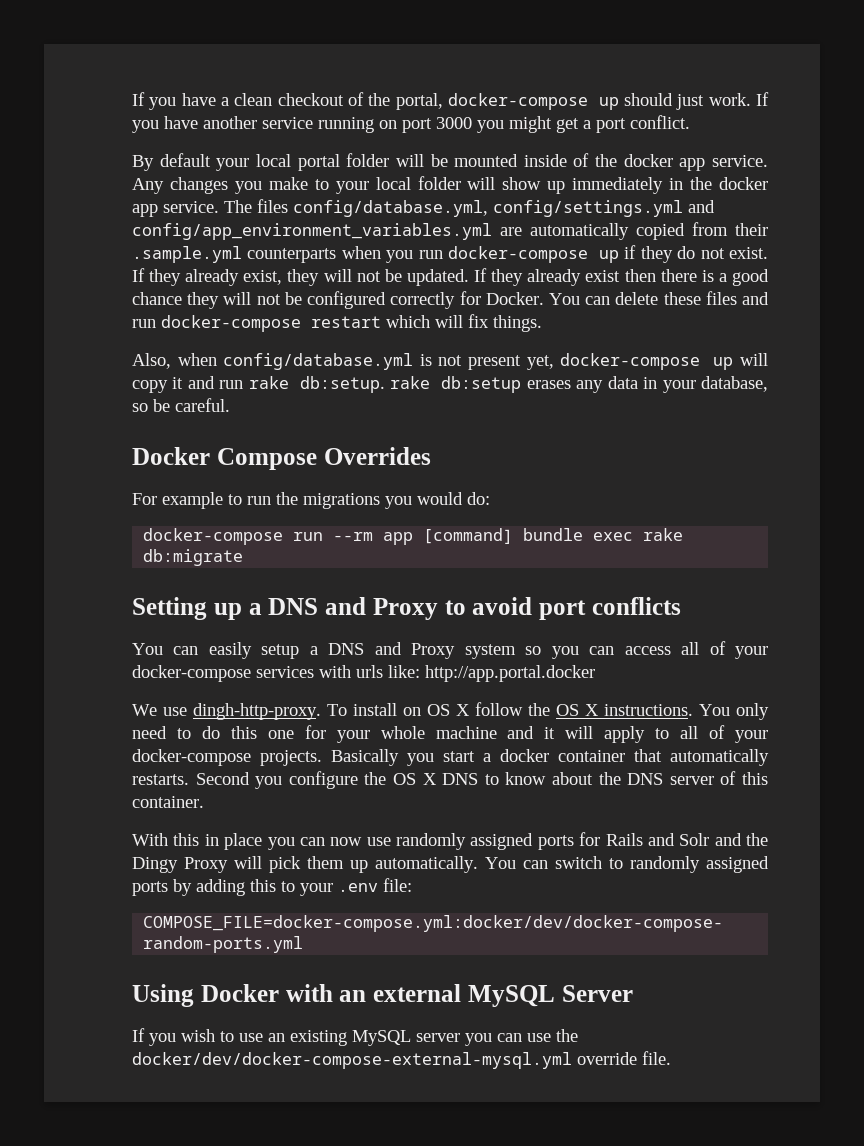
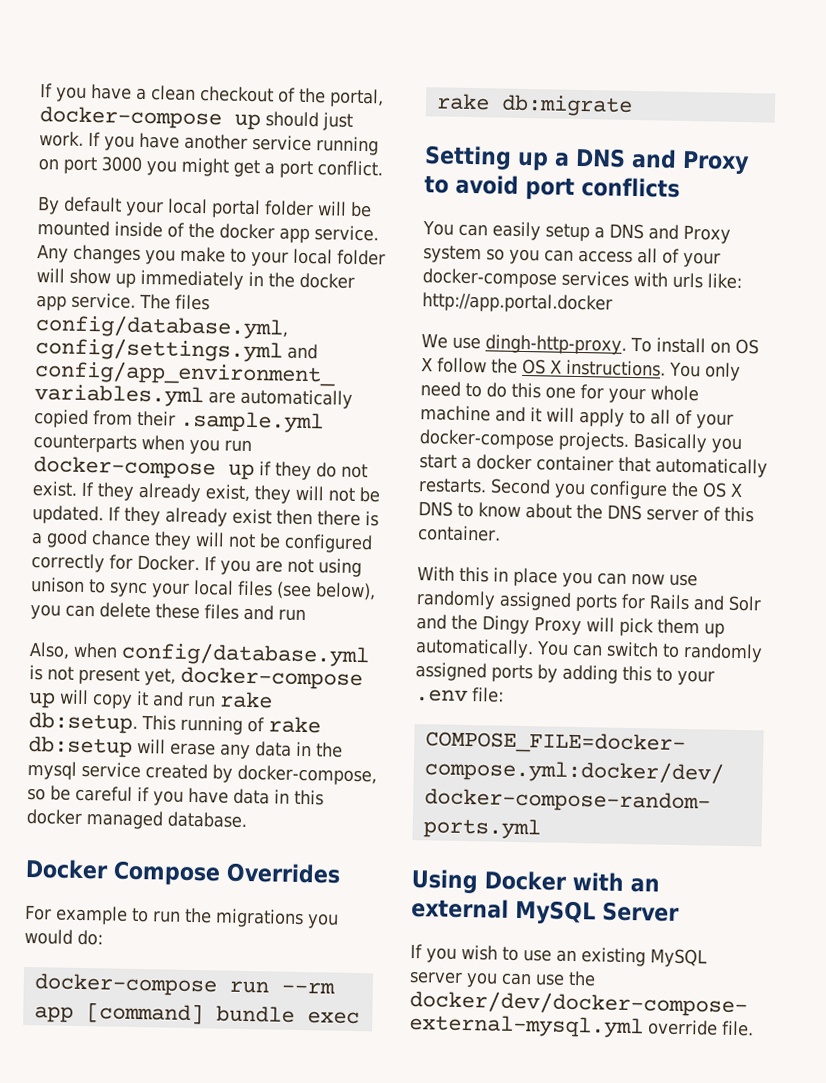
- You can delete these files and run docker-compose restart which will fix things.
+ If you are not using unison to sync your local files (see below), you can delete these files and run
- Also, when config/database.yml is not present yet, docker-compose up will copy it and run rake db:setup. rake db:setup erases any data in your database, so be careful.
+ Also, when config/database.yml is not present yet, docker-compose up will copy it and run rake db:setup. This running of rake db:setup will erase any data in the mysql service created by docker-compose, so be careful if you have data in this docker managed database.

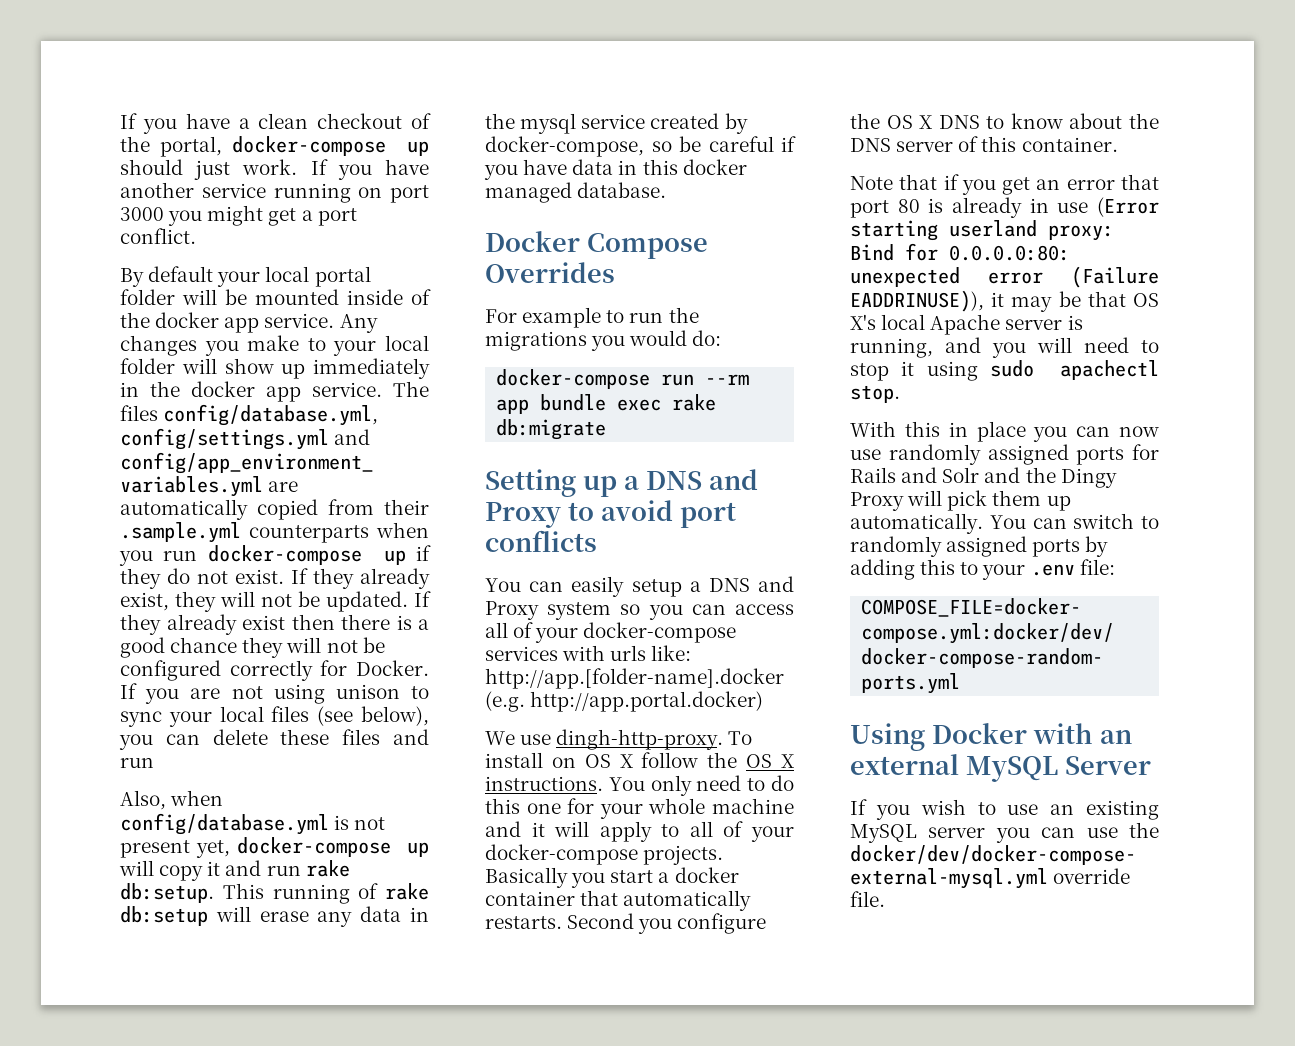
- docker-compose run --rm app [command] bundle exec rake db:migrate
+ docker-compose run --rm app bundle exec rake db:migrate
- You can easily setup a DNS and Proxy system so you can access all of your docker-compose services with urls like: http://app.portal.docker
+ You can easily setup a DNS and Proxy system so you can access all of your docker-compose services with urls like: http://app.[folder-name].docker (e.g. http://app.portal.docker)
+ Note that if you get an error that port 80 is already in use (Error starting userland proxy: Bind for 0.0.0.0:80: unexpected error (Failure EADDRINUSE)), it may be that OS X's local Apache server is running, and you will need to stop it using sudo apachectl stop.

